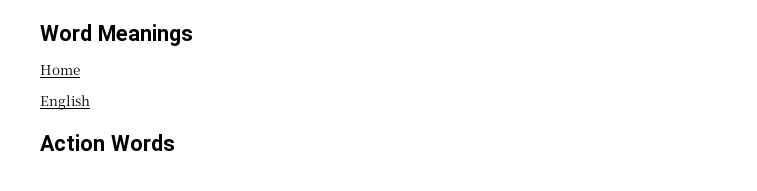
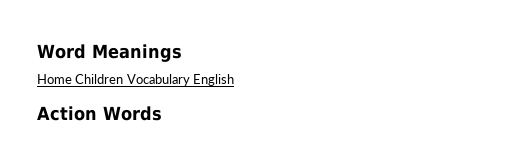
- Home
- English
+ Home Children Vocabulary English

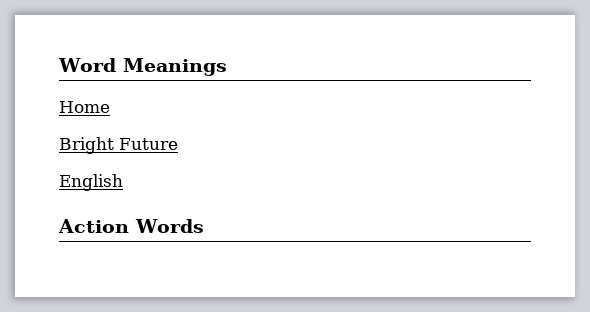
- Home Children Vocabulary English
+ Home
+ Bright Future
+ English

